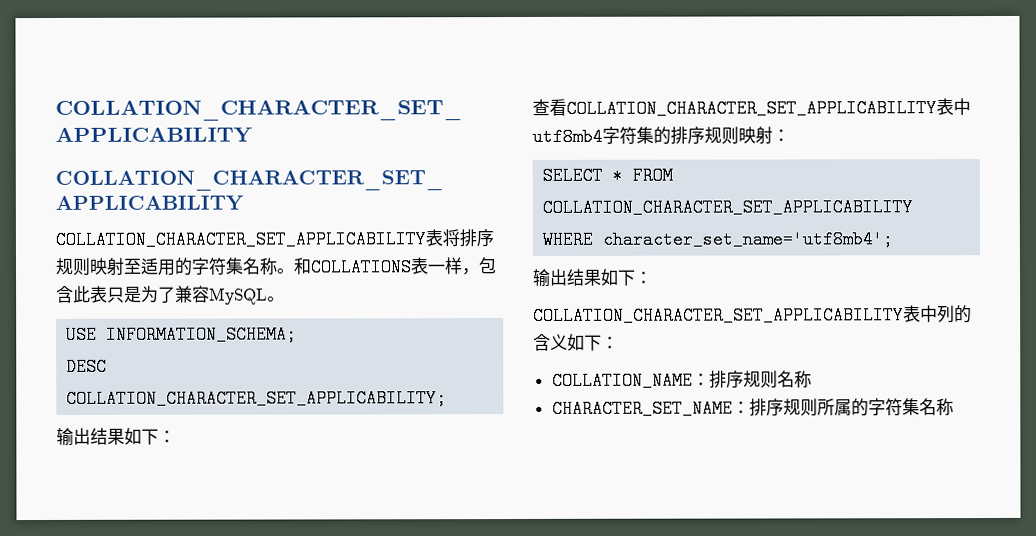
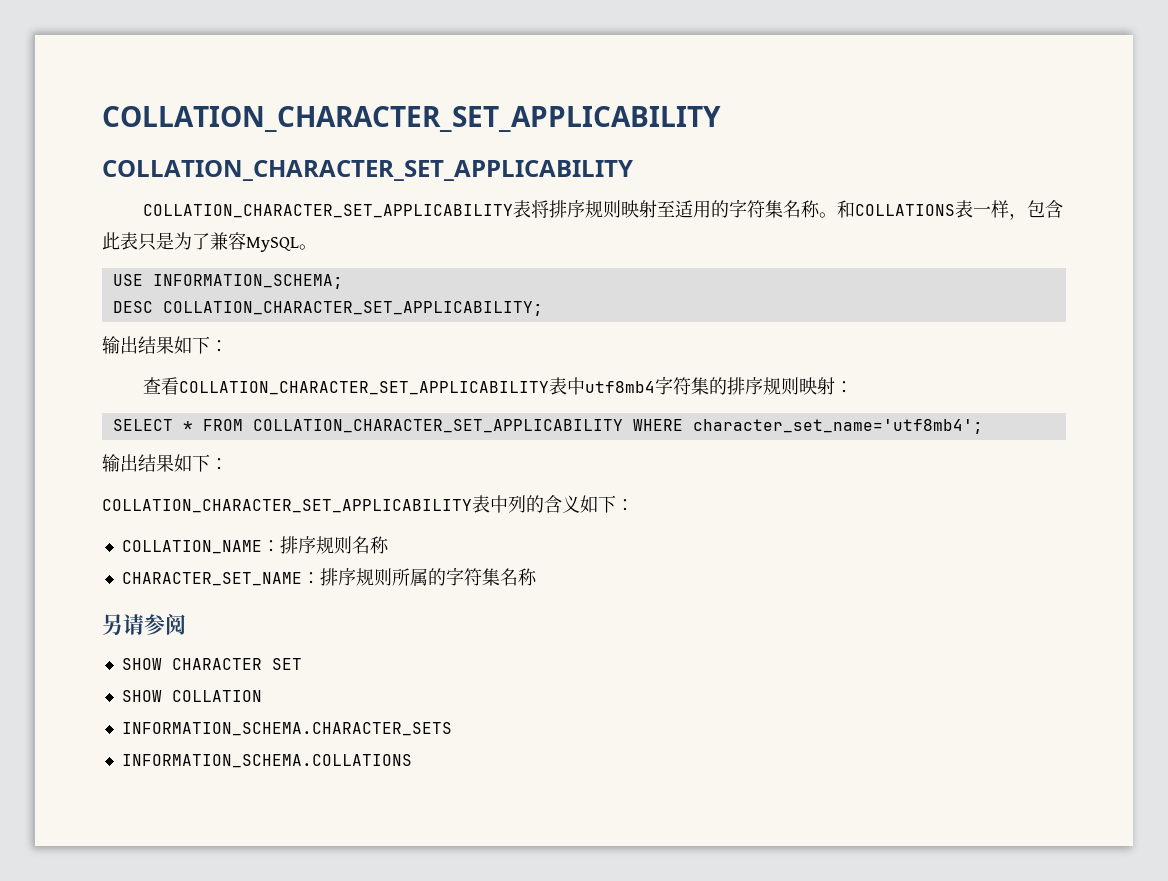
+ 另请参阅
+ SHOW CHARACTER SET
+ SHOW COLLATION
+ INFORMATION_SCHEMA.CHARACTER_SETS
+ INFORMATION_SCHEMA.COLLATIONS

